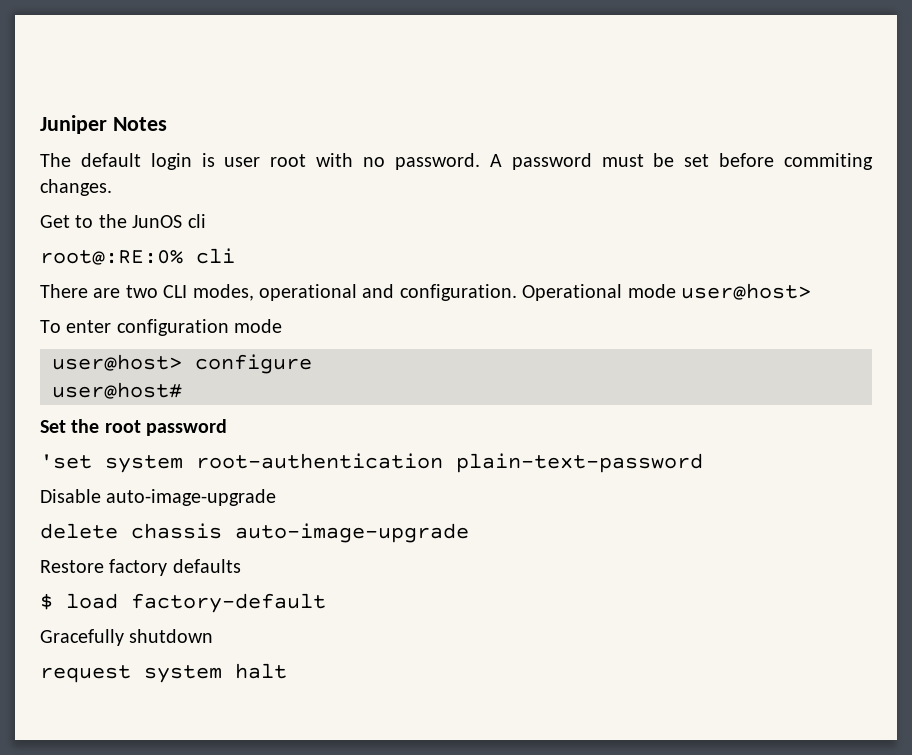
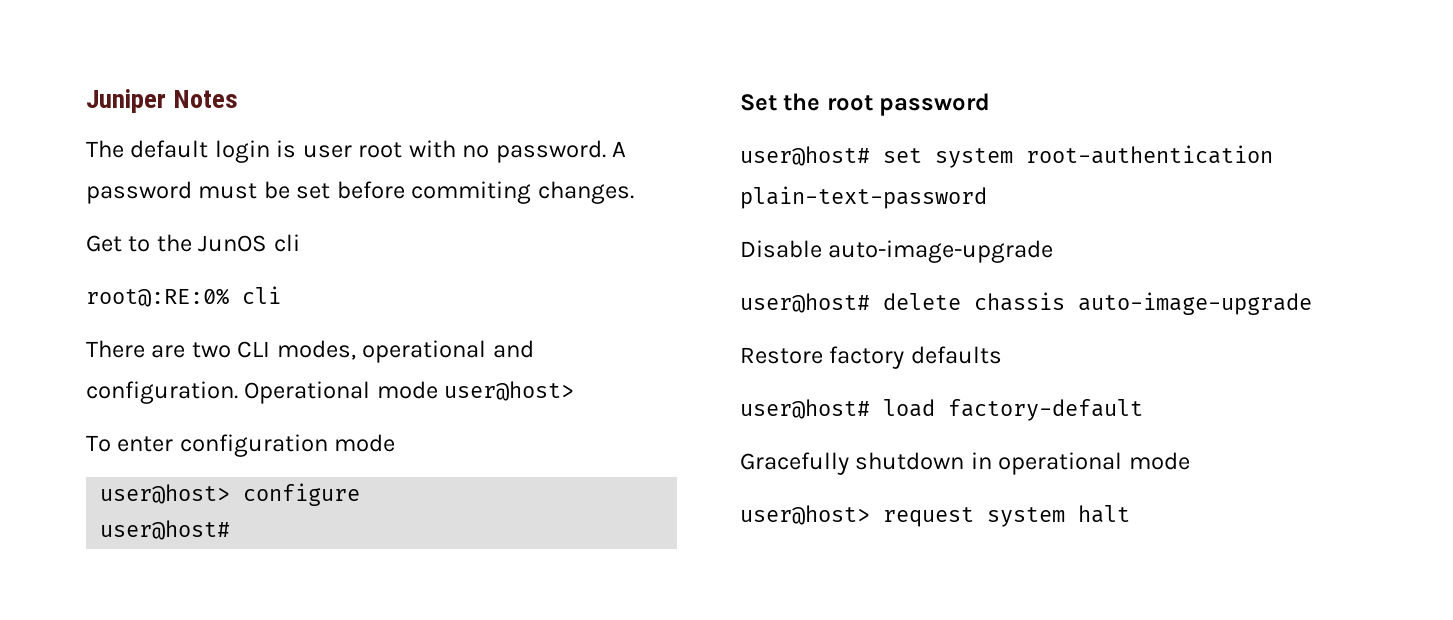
- 'set system root-authentication plain-text-password
+ user@host# set system root-authentication plain-text-password
- delete chassis auto-image-upgrade
+ user@host# delete chassis auto-image-upgrade
- $ load factory-default
+ user@host# load factory-default
- Gracefully shutdown
- request system halt
+ Gracefully shutdown in operational mode
+ user@host> request system halt

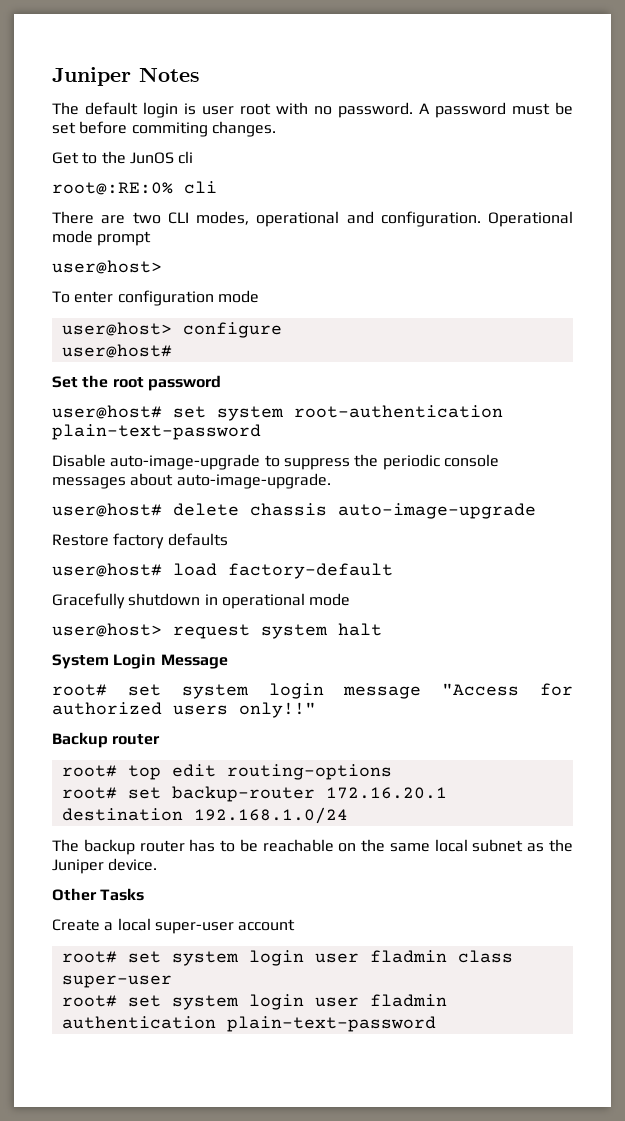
- Operational mode user@host>
+ Operational mode prompt
+ user@host>
- Disable auto-image-upgrade
+ Disable auto-image-upgrade to suppress the periodic console messages about auto-image-upgrade.
+ System Login Message
+ root# set system login message "Access for authorized users only!!"
+ Backup router
+ root# top edit routing-options
+ root# set backup-router 172.16.20.1 destination 192.168.1.0/24
+ The backup router has to be reachable on the same local subnet as the Juniper device.
+ Other Tasks
+ Create a local super-user account
+ root# set system login user fladmin class super-user
+ root# set system login user fladmin authentication plain-text-password

